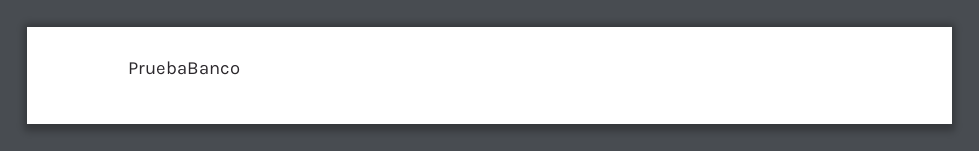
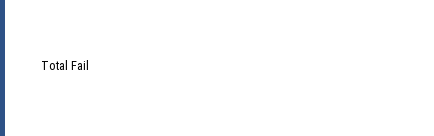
- PruebaBanco
+ Total Fail

